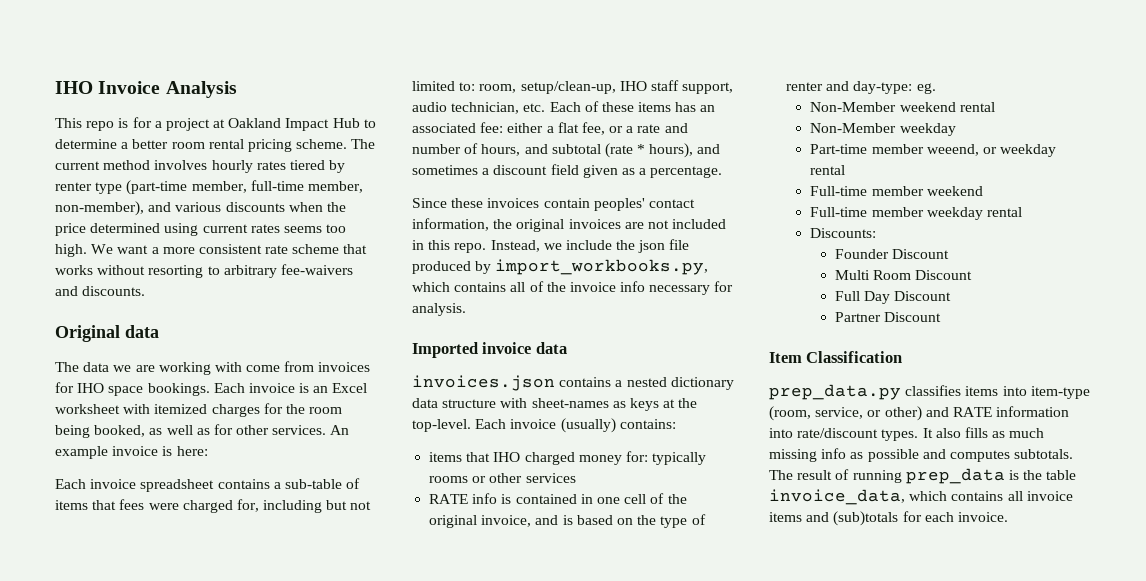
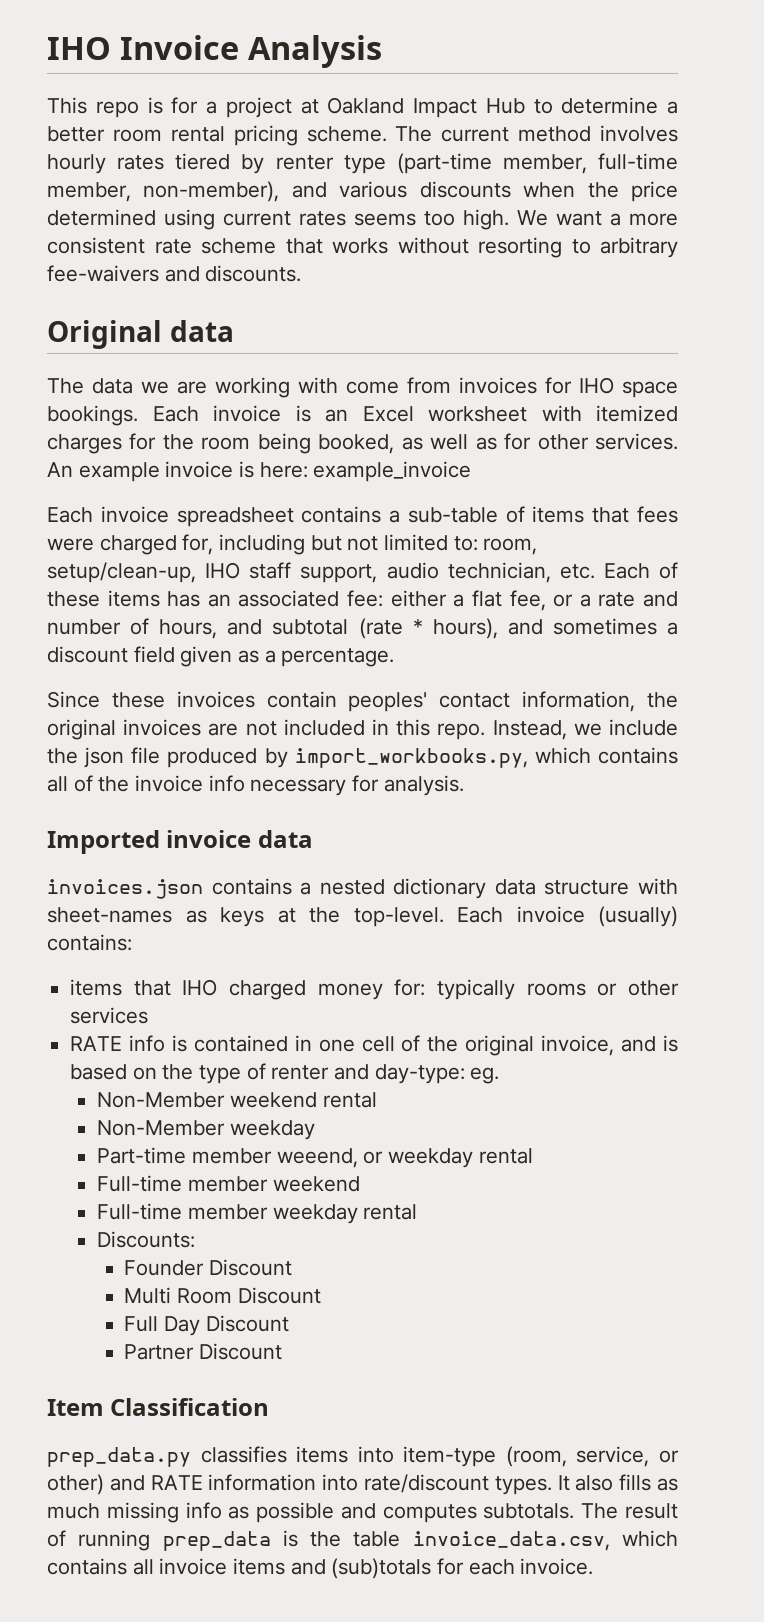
- An example invoice is here:
+ An example invoice is here: example_invoice
- The result of running prep_data is the table invoice_data, which contains all invoice items and (sub)totals for each invoice.
+ The result of running prep_data is the table invoice_data.csv, which contains all invoice items and (sub)totals for each invoice.

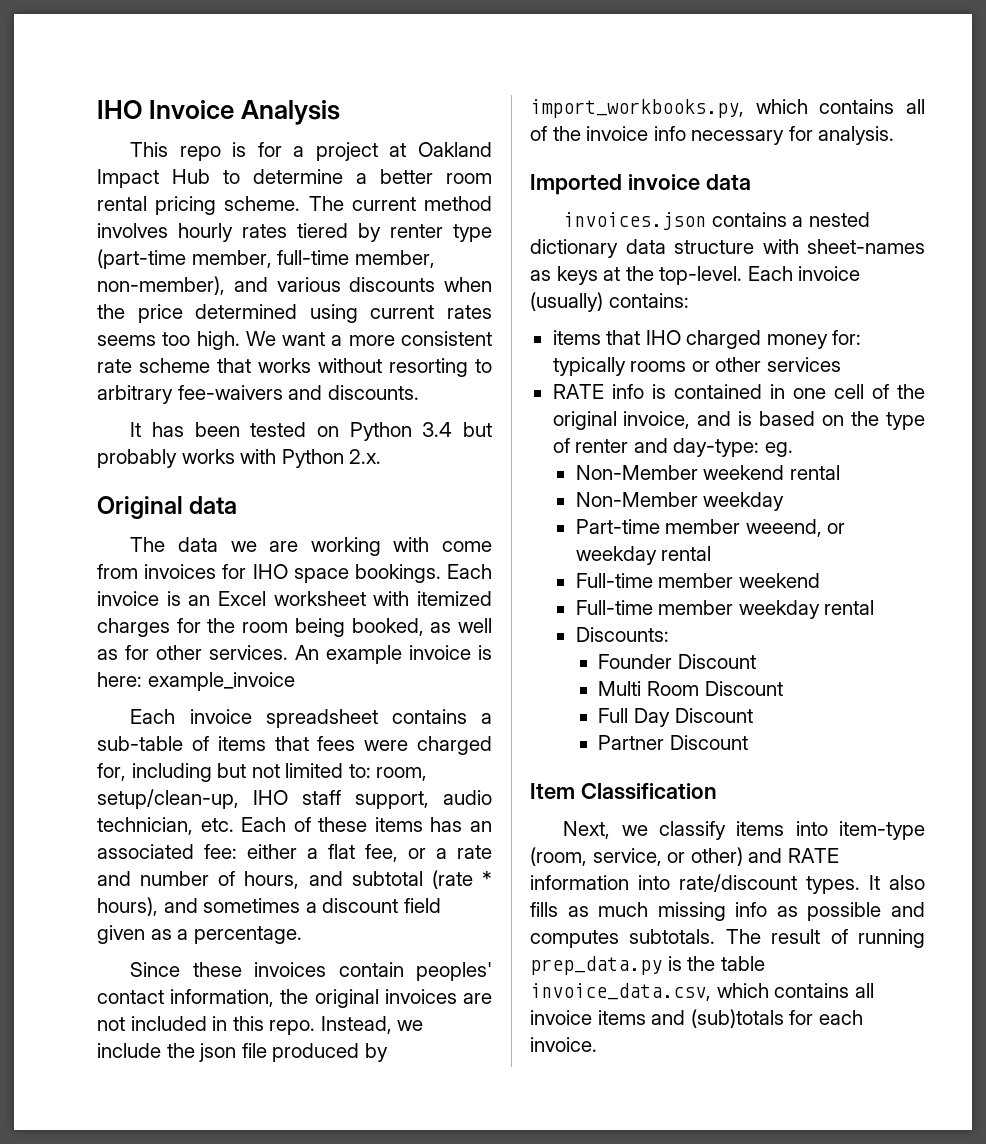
+ It has been tested on Python 3.4 but probably works with Python 2.x.
- prep_data.py classifies items into item-type (room, service, or other) and RATE information into rate/discount types.
+ Next, we classify items into item-type (room, service, or other) and RATE information into rate/discount types.
- The result of running prep_data is the table invoice_data.csv, which contains all invoice items and (sub)totals for each invoice.
+ The result of running prep_data.py is the table invoice_data.csv, which contains all invoice items and (sub)totals for each invoice.

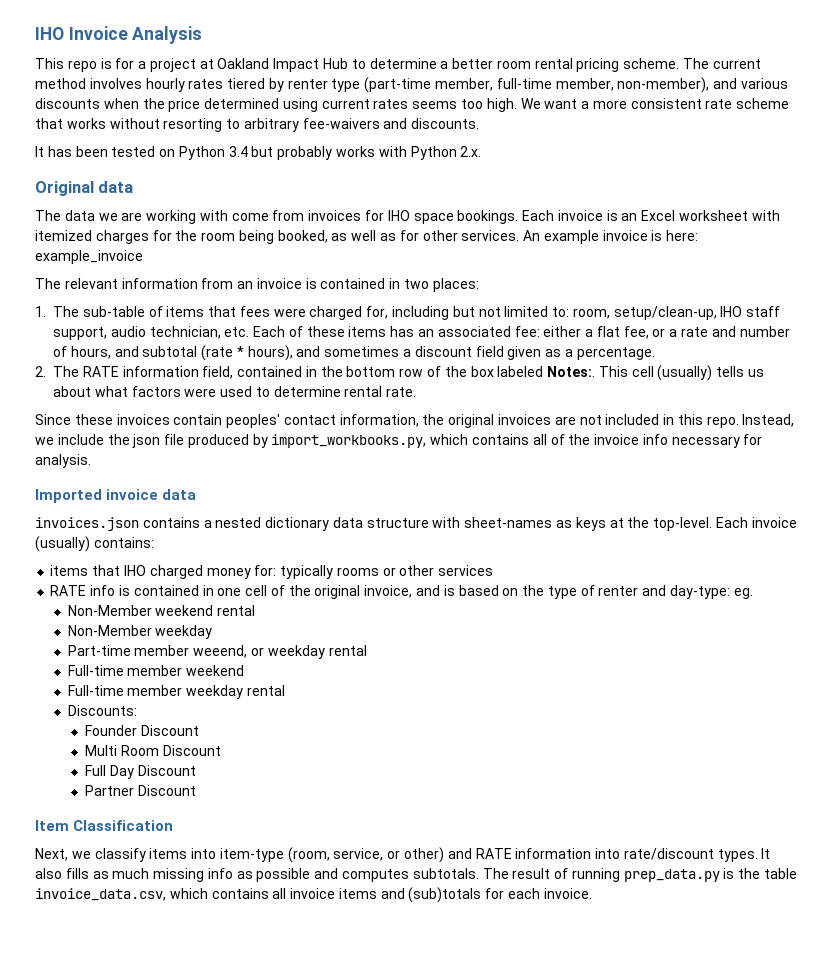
- Each invoice spreadsheet contains a sub-table of items that fees were charged for, including but not limited to: room, setup/clean-up, IHO staff support, audio technician, etc. Each of these items has an associated fee: either a flat fee, or a rate and number of hours, and subtotal (rate * hours), and sometimes a discount field given as a percentage.
+ The relevant information from an invoice is contained in two places:
+ 1. The sub-table of items that fees were charged for, including but not limited to: room, setup/clean-up, IHO staff support, audio technician, etc. Each of these items has an associated fee: either a flat fee, or a rate and number of hours, and subtotal (rate * hours), and sometimes a discount field given as a percentage.
+ 2. The RATE information field, contained in the bottom row of the box labeled Notes:. This cell (usually) tells us about what factors were used to determine rental rate.

